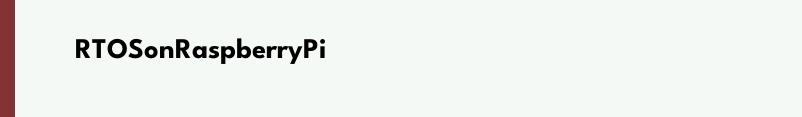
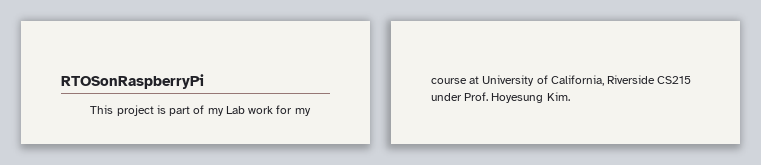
+ This project is part of my Lab work for my course at University of California, Riverside CS215 under Prof. Hoyesung Kim.

